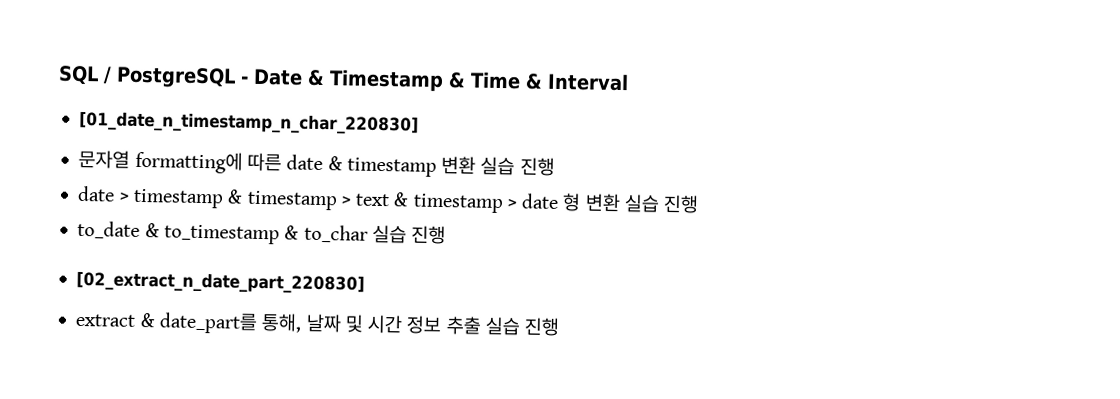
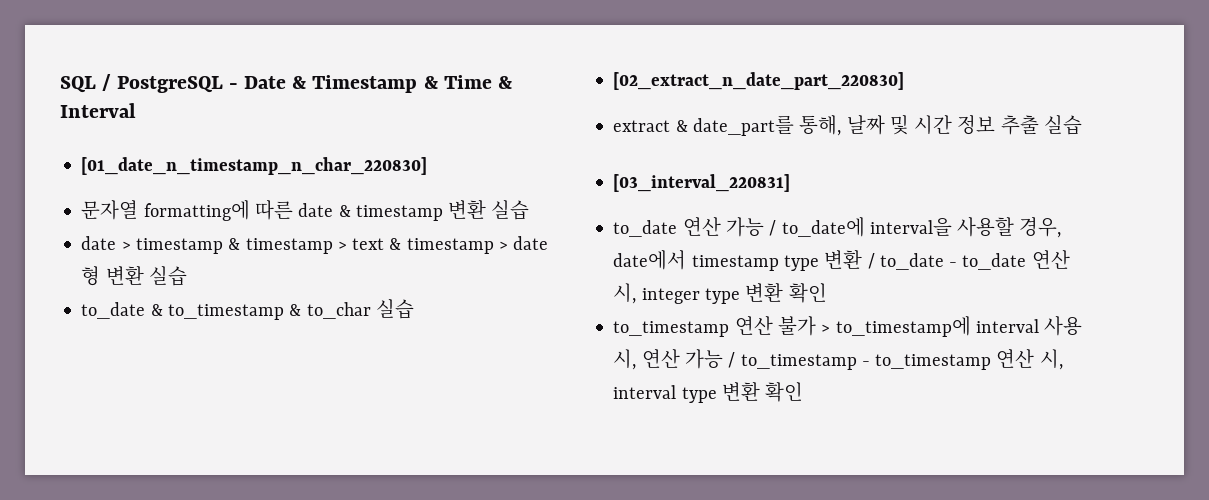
- 문자열 formatting에 따른 date & timestamp 변환 실습 진행
+ 문자열 formatting에 따른 date & timestamp 변환 실습
- date > timestamp & timestamp > text & timestamp > date 형 변환 실습 진행
+ date > timestamp & timestamp > text & timestamp > date 형 변환 실습
- to_date & to_timestamp & to_char 실습 진행
+ to_date & to_timestamp & to_char 실습
- extract & date_part를 통해, 날짜 및 시간 정보 추출 실습 진행
+ extract & date_part를 통해, 날짜 및 시간 정보 추출 실습
+ [03_interval_220831]
+ to_date 연산 가능 / to_date에 interval을 사용할 경우, date에서 timestamp type 변환 / to_date - to_date 연산 시, integer type 변환 확인
+ to_timestamp 연산 불가 > to_timestamp에 interval 사용 시, 연산 가능 / to_timestamp - to_timestamp 연산 시, interval type 변환 확인

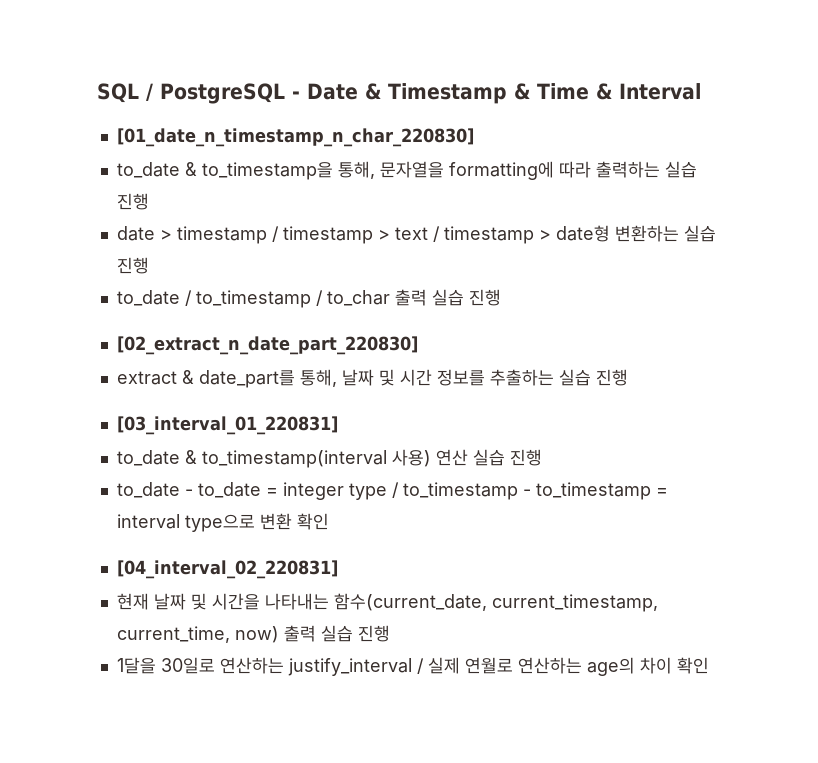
- 문자열 formatting에 따른 date & timestamp 변환 실습
+ to_date & to_timestamp을 통해, 문자열을 formatting에 따라 출력하는 실습 진행
- date > timestamp & timestamp > text & timestamp > date 형 변환 실습
- to_date & to_timestamp & to_char 실습
+ date > timestamp / timestamp > text / timestamp > date형 변환하는 실습 진행
+ to_date / to_timestamp / to_char 출력 실습 진행
- extract & date_part를 통해, 날짜 및 시간 정보 추출 실습
- [03_interval_220831]
- to_date 연산 가능 / to_date에 interval을 사용할 경우, date에서 timestamp type 변환 / to_date - to_date 연산 시, integer type 변환 확인
- to_timestamp 연산 불가 > to_timestamp에 interval 사용 시, 연산 가능 / to_timestamp - to_timestamp 연산 시, interval type 변환 확인
+ extract & date_part를 통해, 날짜 및 시간 정보를 추출하는 실습 진행
+ [03_interval_01_220831]
+ to_date & to_timestamp(interval 사용) 연산 실습 진행
+ to_date - to_date = integer type / to_timestamp - to_timestamp = interval type으로 변환 확인
+ [04_interval_02_220831]
+ 현재 날짜 및 시간을 나타내는 함수(current_date, current_timestamp, current_time, now) 출력 실습 진행
+ 1달을 30일로 연산하는 justify_interval / 실제 연월로 연산하는 age의 차이 확인

